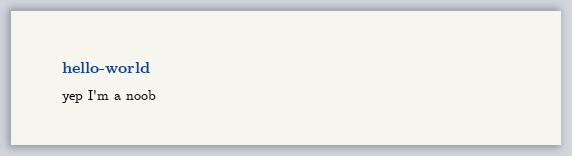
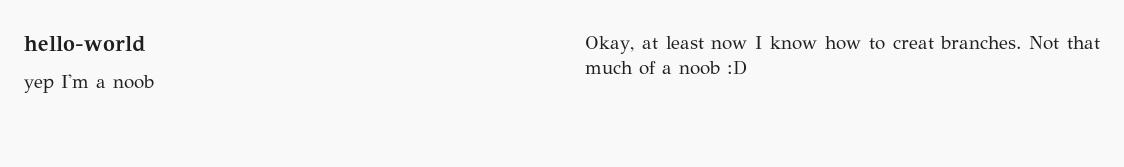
+ Okay, at least now I know how to creat branches. Not that much of a noob :D

